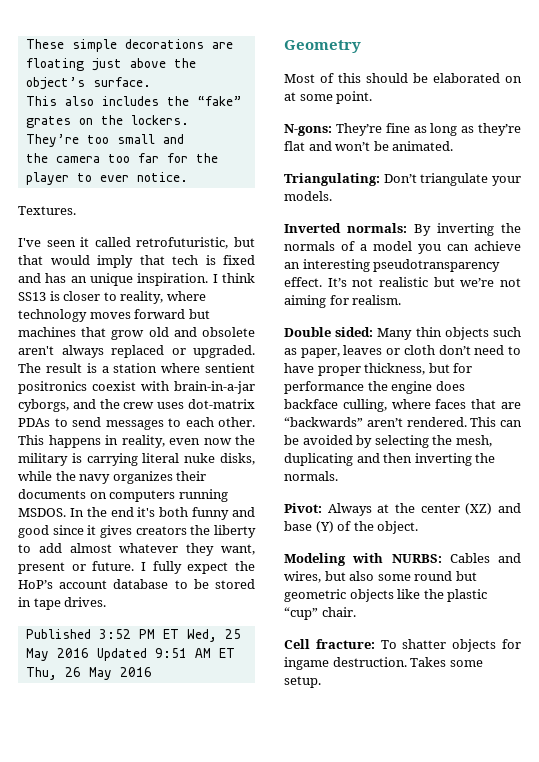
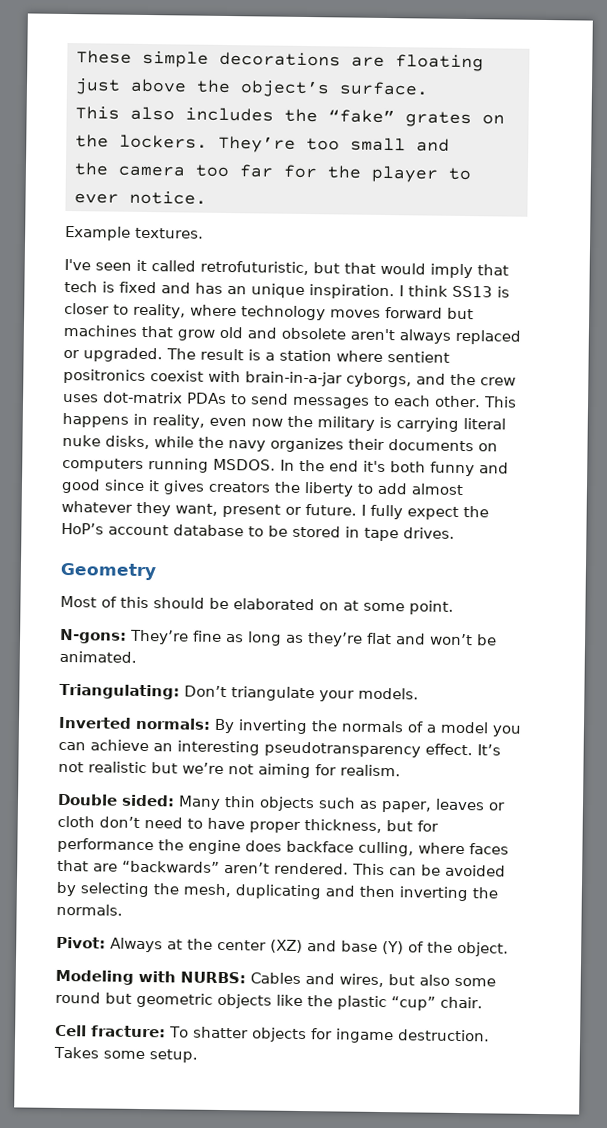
- Textures.
+ Example textures.
- Published 3:52 PM ET Wed, 25 May 2016 Updated 9:51 AM ET Thu, 26 May 2016

